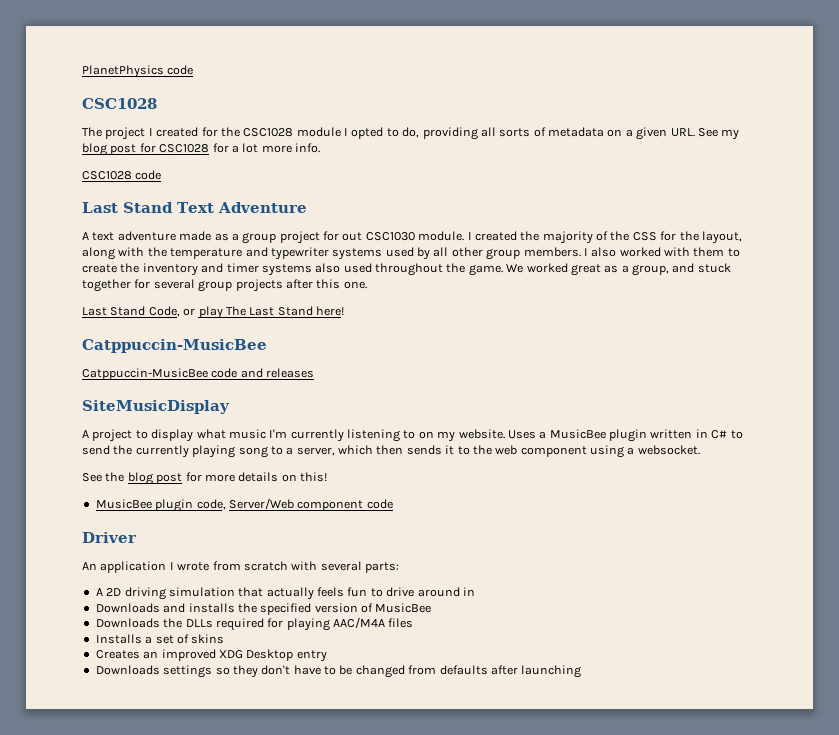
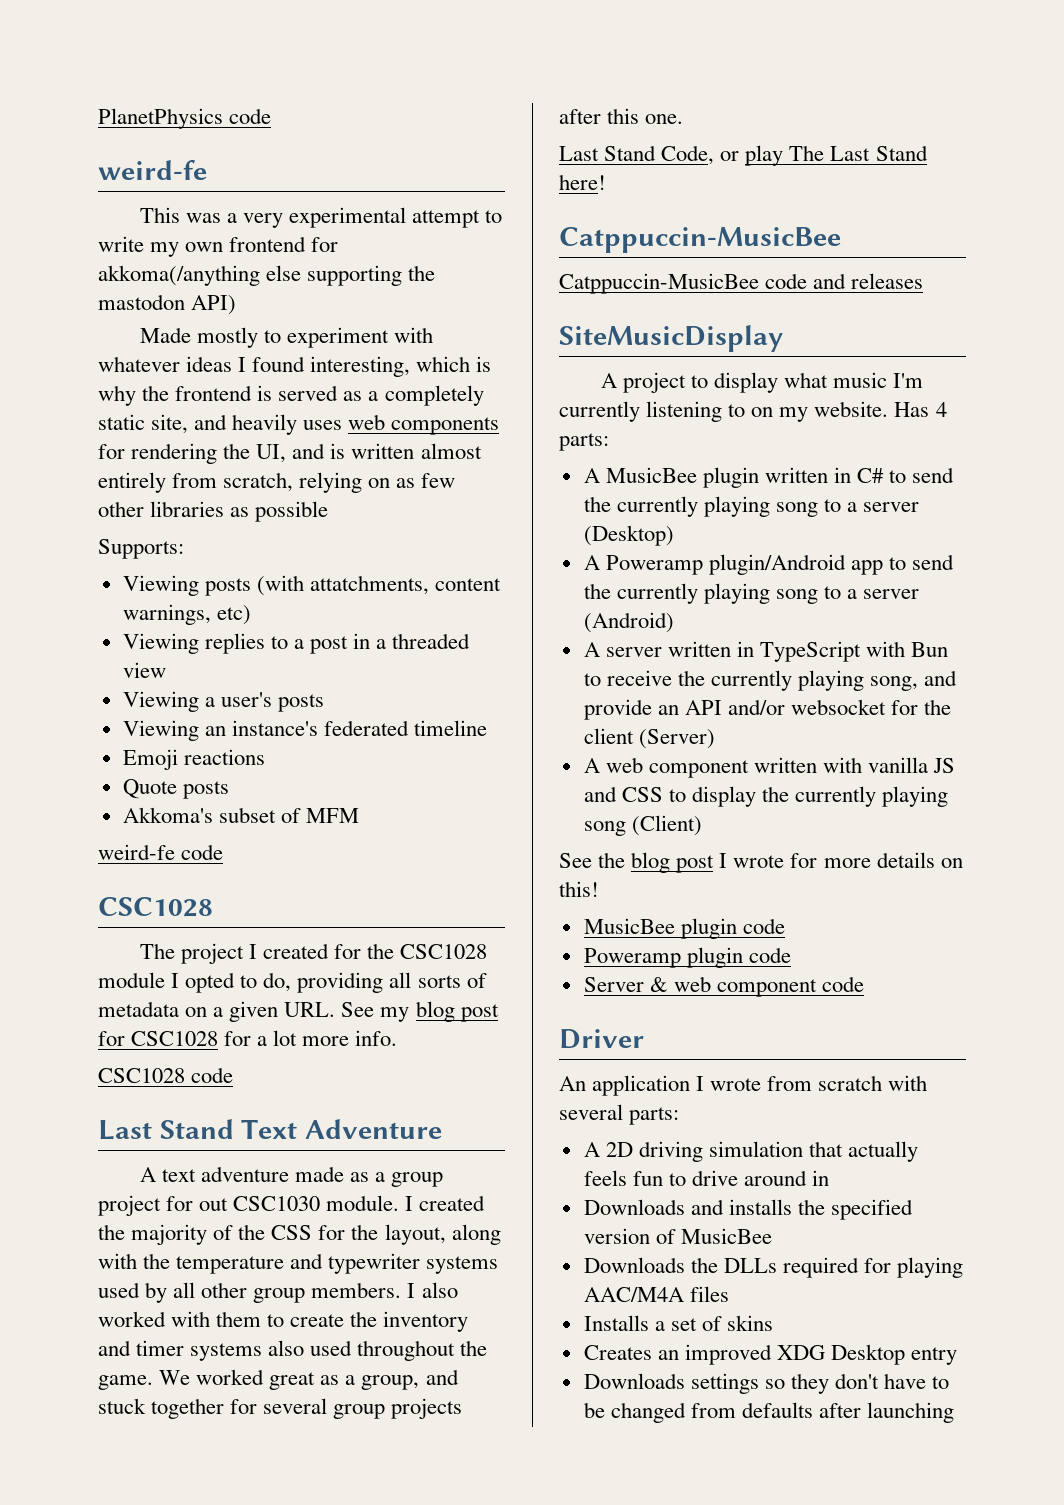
  PlanetPhysics code
+ weird-fe
+ This was a very experimental attempt to write my own frontend for akkoma(/anything else supporting the mastodon API)
+ Made mostly to experiment with whatever ideas I found interesting, which is why the frontend is served as a completely static site, and heavily uses web components for rendering the UI, and is written almost entirely from scratch, relying on as few other libraries as possible
+ Supports:
+ Viewing posts (with attatchments, content warnings, etc)
+ Viewing replies to a post in a threaded view
+ Viewing a user's posts
+ Viewing an instance's federated timeline
+ Emoji reactions
+ Quote posts
+ Akkoma's subset of MFM
+ weird-fe code
- Uses a MusicBee plugin written in C# to send the currently playing song to a server, which then sends it to the web component using a websocket.
+ Has 4 parts:
+ A MusicBee plugin written in C# to send the currently playing song to a server (Desktop)
+ A Poweramp plugin/Android app to send the currently playing song to a server (Android)
+ A server written in TypeScript with Bun to receive the currently playing song, and provide an API and/or websocket for the client (Server)
+ A web component written with vanilla JS and CSS to display the currently playing song (Client)
- See the blog post for more details on this!
+ See the blog post I wrote for more details on this!
- MusicBee plugin code, Server/Web component code
+ MusicBee plugin code
+ Poweramp plugin code
+ Server & web component code

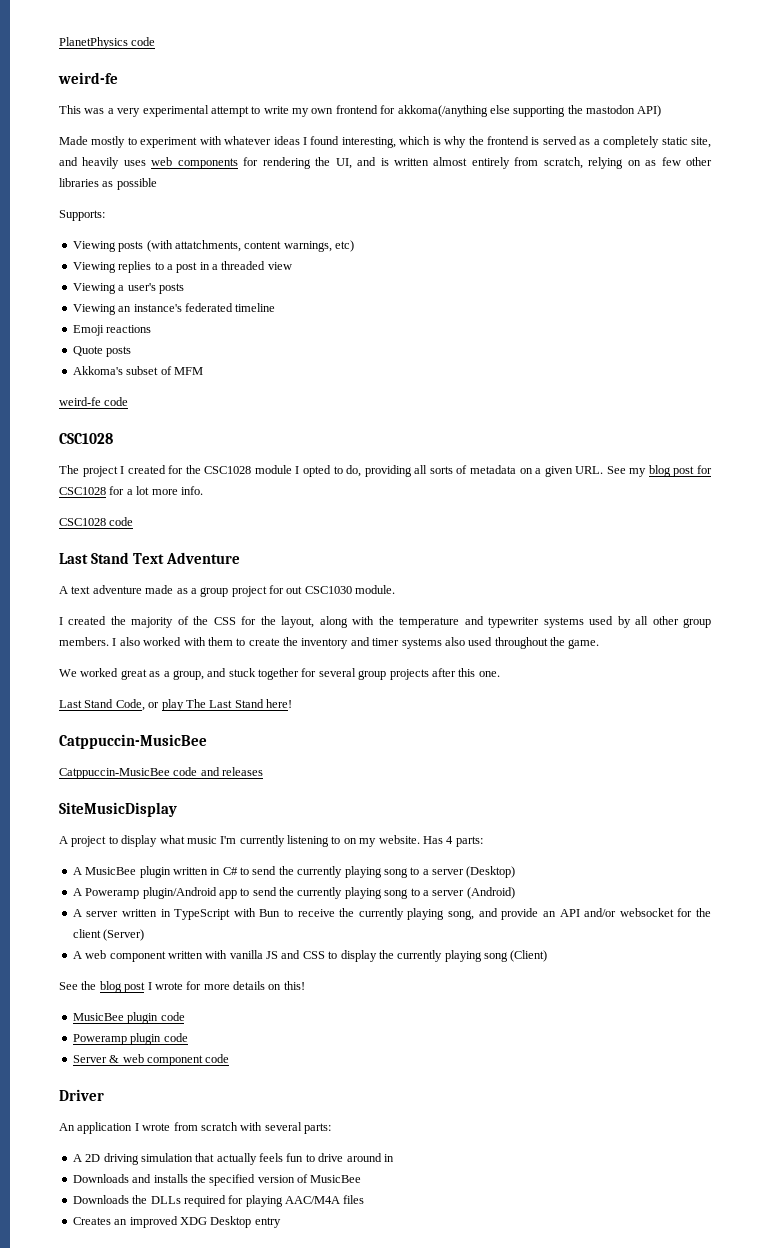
- A text adventure made as a group project for out CSC1030 module. I created the majority of the CSS for the layout, along with the temperature and typewriter systems used by all other group members.
+ A text adventure made as a group project for out CSC1030 module.
+ I created the majority of the CSS for the layout, along with the temperature and typewriter systems used by all other group members.
- I also worked with them to create the inventory and timer systems also used throughout the game. We worked great as a group, and stuck together for several group projects after this one.
+ I also worked with them to create the inventory and timer systems also used throughout the game.
+ We worked great as a group, and stuck together for several group projects after this one.
- Installs a set of skins
- Downloads settings so they don't have to be changed from defaults after launching

